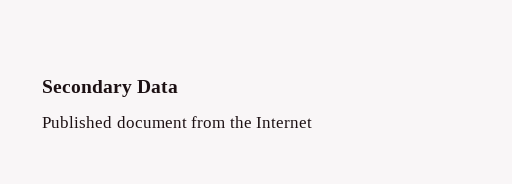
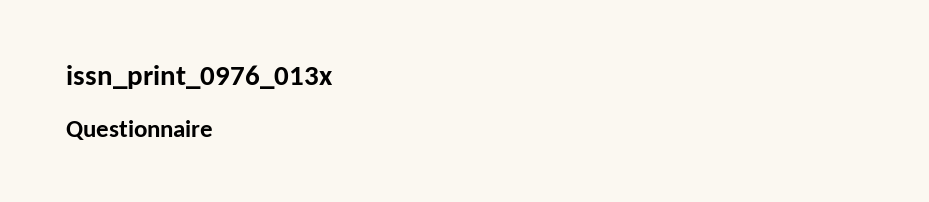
- Secondary Data
- Published document from the Internet
+ issn_print_0976_013x
+ Questionnaire

